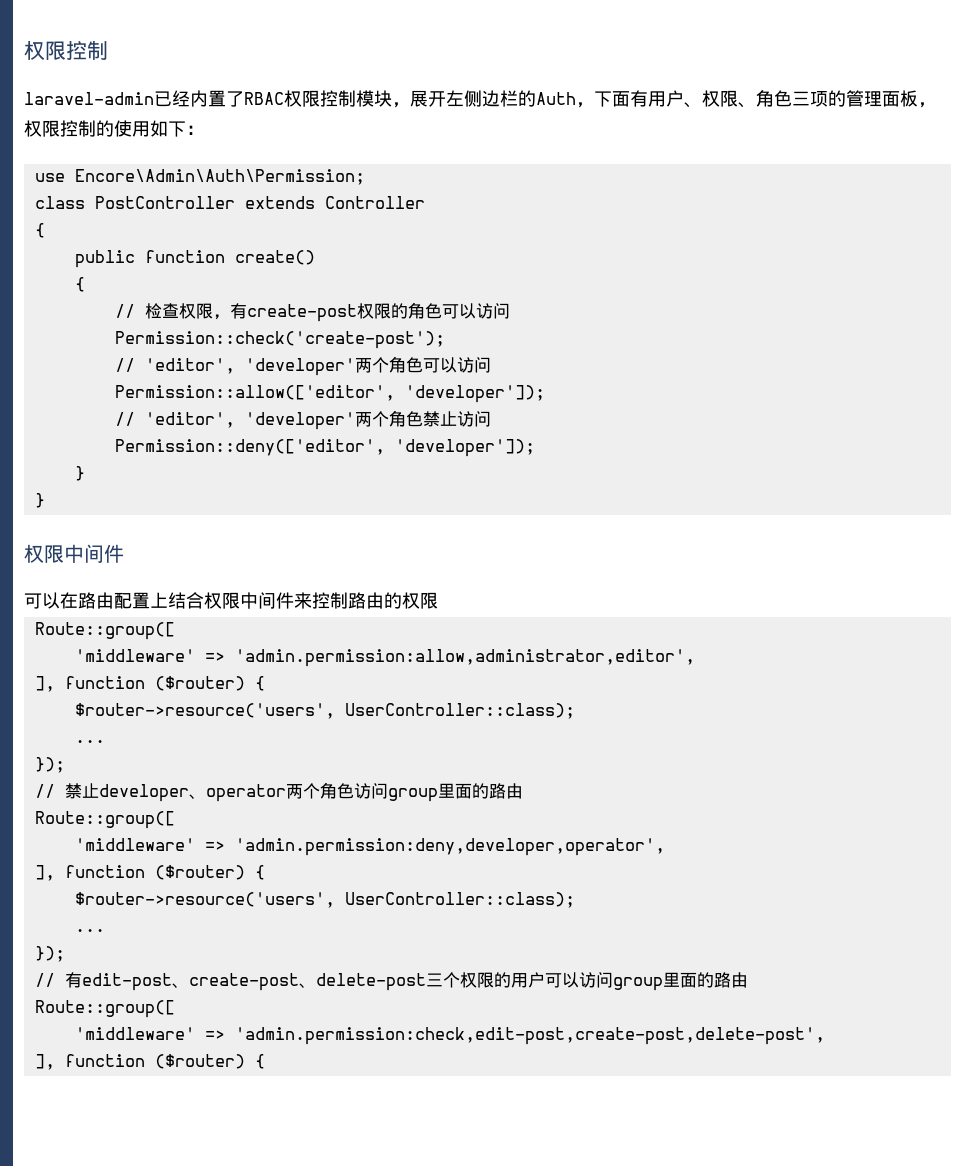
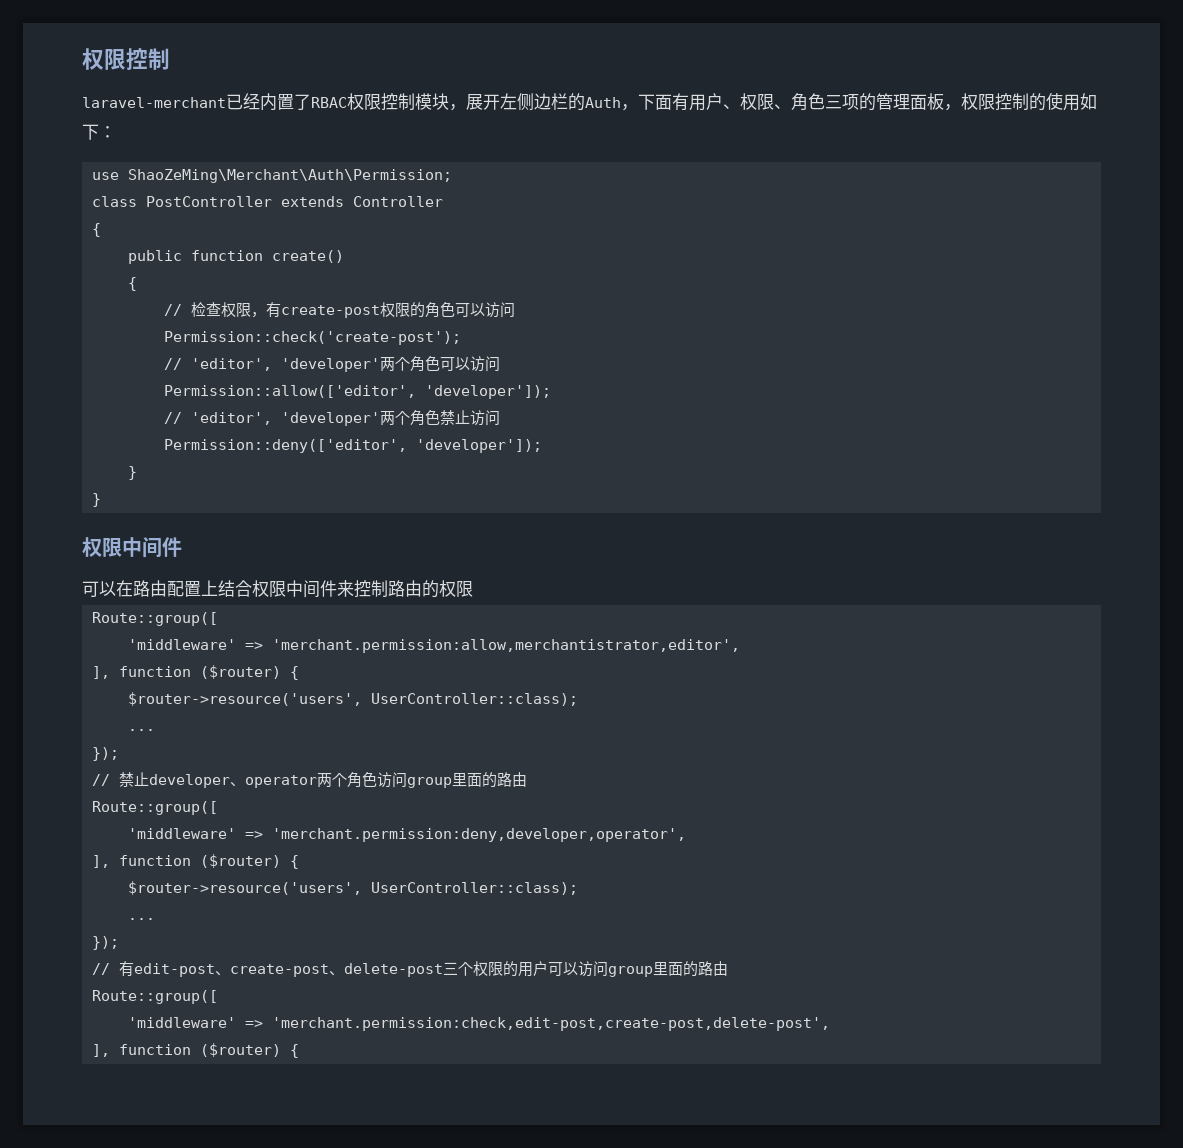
- laravel-admin已经内置了RBAC权限控制模块，展开左侧边栏的Auth，下面有用户、权限、角色三项的管理面板，权限控制的使用如下：
+ laravel-merchant已经内置了RBAC权限控制模块，展开左侧边栏的Auth，下面有用户、权限、角色三项的管理面板，权限控制的使用如下：
- use Encore\Admin\Auth\Permission;
+ use ShaoZeMing\Merchant\Auth\Permission;
- 'middleware' => 'admin.permission:allow,administrator,editor',
+ 'middleware' => 'merchant.permission:allow,merchantistrator,editor',
- 'middleware' => 'admin.permission:deny,developer,operator',
+ 'middleware' => 'merchant.permission:deny,developer,operator',
- 'middleware' => 'admin.permission:check,edit-post,create-post,delete-post',
+ 'middleware' => 'merchant.permission:check,edit-post,create-post,delete-post',

